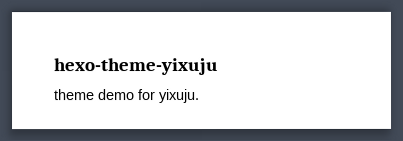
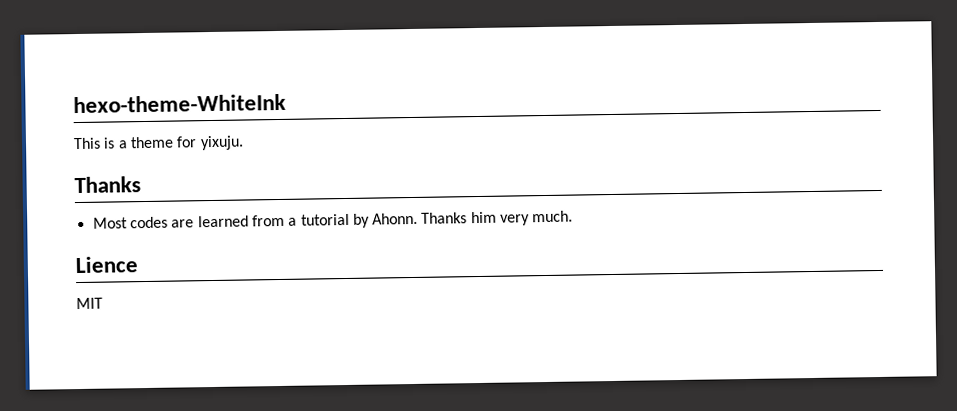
- hexo-theme-yixuju
- theme demo for yixuju.
+ hexo-theme-WhiteInk
+ This is a theme for yixuju.
+ Thanks
+ Most codes are learned from a tutorial by Ahonn. Thanks him very much.
+ Lience
+ MIT

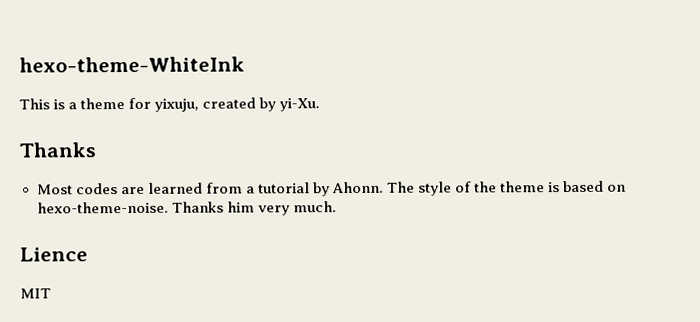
- This is a theme for yixuju.
+ This is a theme for yixuju, created by yi-Xu.
+ The style of the theme is based on hexo-theme-noise.

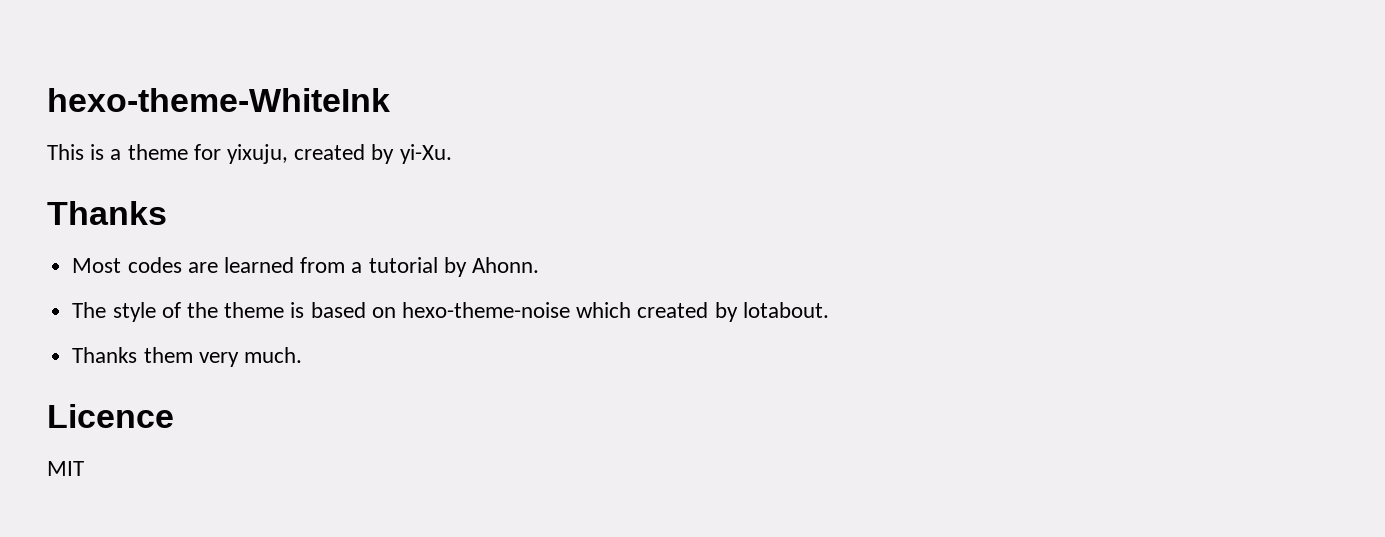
- Most codes are learned from a tutorial by Ahonn. The style of the theme is based on hexo-theme-noise. Thanks him very much.
+ Most codes are learned from a tutorial by Ahonn.
+ The style of the theme is based on hexo-theme-noise which created by lotabout.
+ Thanks them very much.
- Lience
+ Licence

